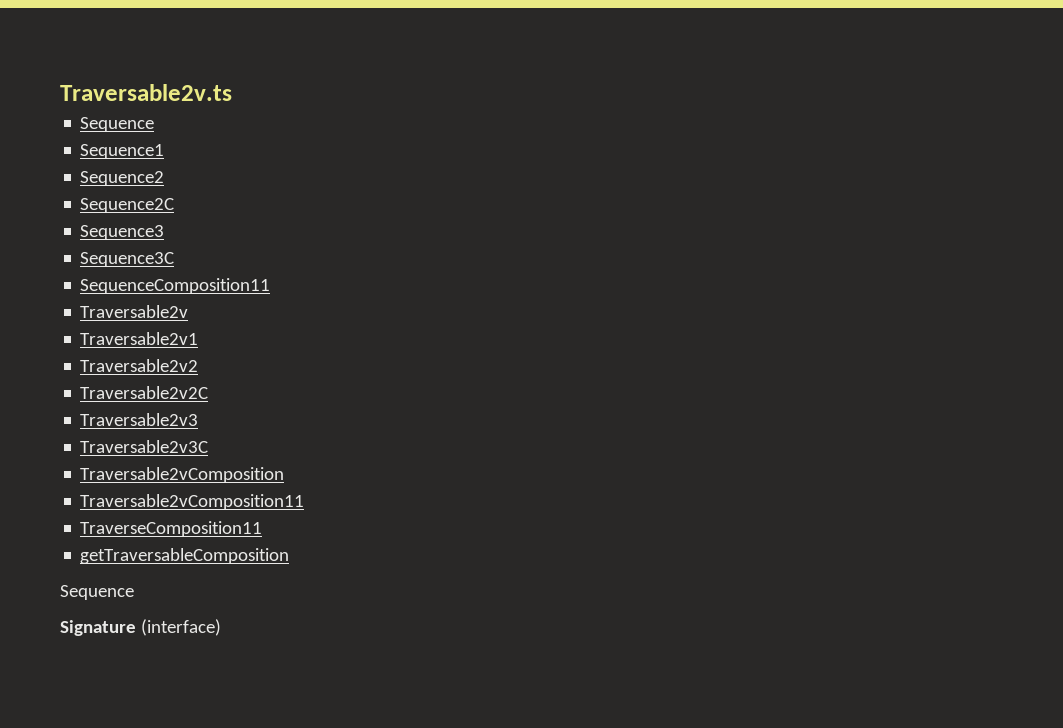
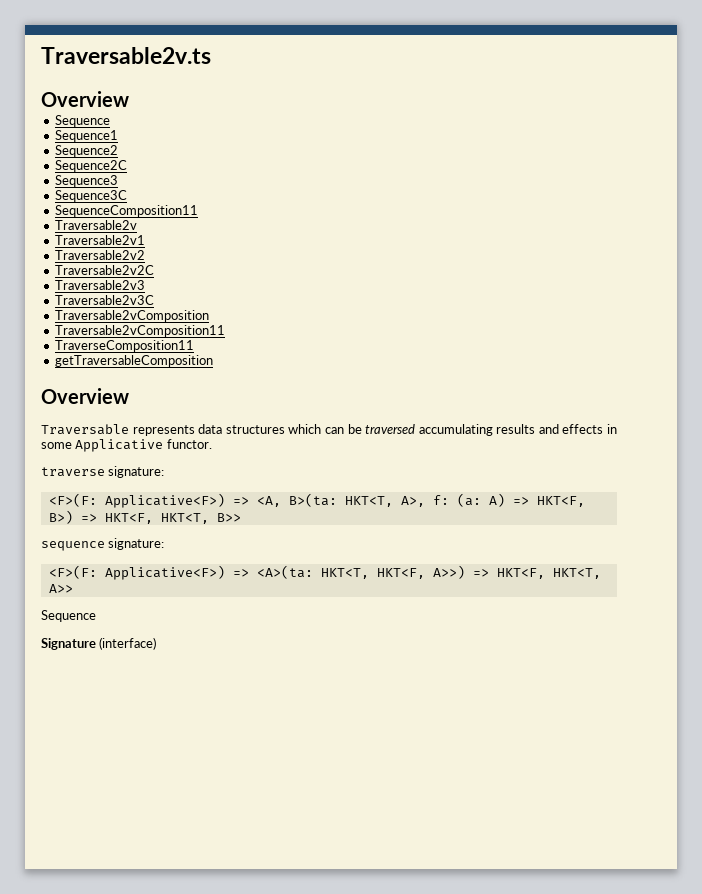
  Traversable2v.ts
+ Overview
  getTraversableComposition
+ Overview
+ Traversable represents data structures which can be traversed accumulating results and effects in some Applicative functor.
+ traverse signature:
+ <F>(F: Applicative<F>) => <A, B>(ta: HKT<T, A>, f: (a: A) => HKT<F, B>) => HKT<F, HKT<T, B>>
+ sequence signature:
+ <F>(F: Applicative<F>) => <A>(ta: HKT<T, HKT<F, A>>) => HKT<F, HKT<T, A>>

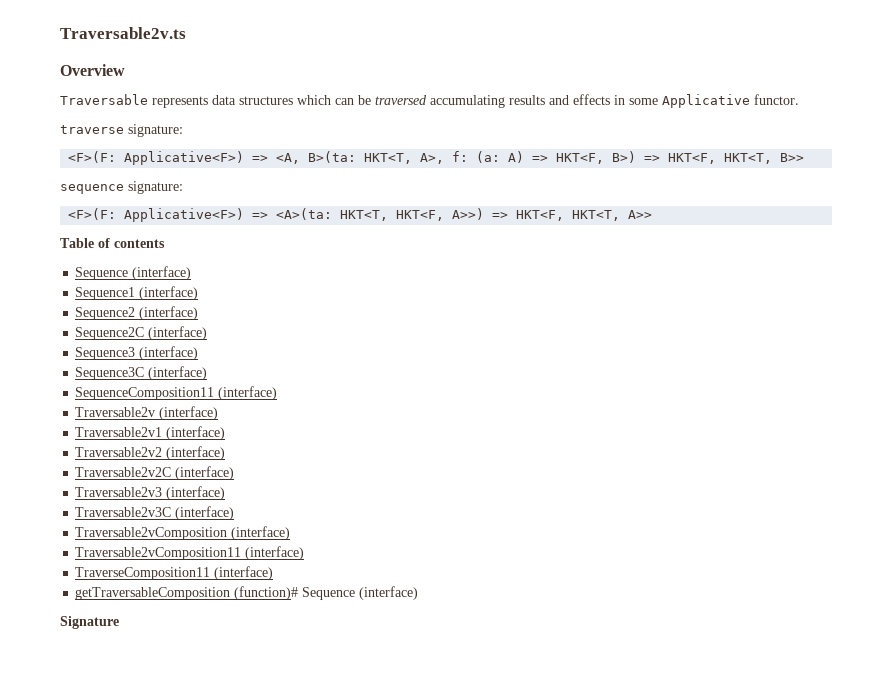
  Traversable2v.ts
- Overview
- Sequence
- Sequence1
- Sequence2
- Sequence2C
- Sequence3
- Sequence3C
- SequenceComposition11
- Traversable2v
- Traversable2v1
- Traversable2v2
- Traversable2v2C
- Traversable2v3
- Traversable2v3C
- Traversable2vComposition
- Traversable2vComposition11
- TraverseComposition11
- getTraversableComposition
  <F>(F: Applicative<F>) => <A>(ta: HKT<T, HKT<F, A>>) => HKT<F, HKT<T, A>>
- Sequence
+ Table of contents
+ Sequence (interface)
+ Sequence1 (interface)
+ Sequence2 (interface)
+ Sequence2C (interface)
+ Sequence3 (interface)
+ Sequence3C (interface)
+ SequenceComposition11 (interface)
+ Traversable2v (interface)
+ Traversable2v1 (interface)
+ Traversable2v2 (interface)
+ Traversable2v2C (interface)
+ Traversable2v3 (interface)
+ Traversable2v3C (interface)
+ Traversable2vComposition (interface)
+ Traversable2vComposition11 (interface)
+ TraverseComposition11 (interface)
+ getTraversableComposition (function)# Sequence (interface)
- Signature (interface)
+ Signature

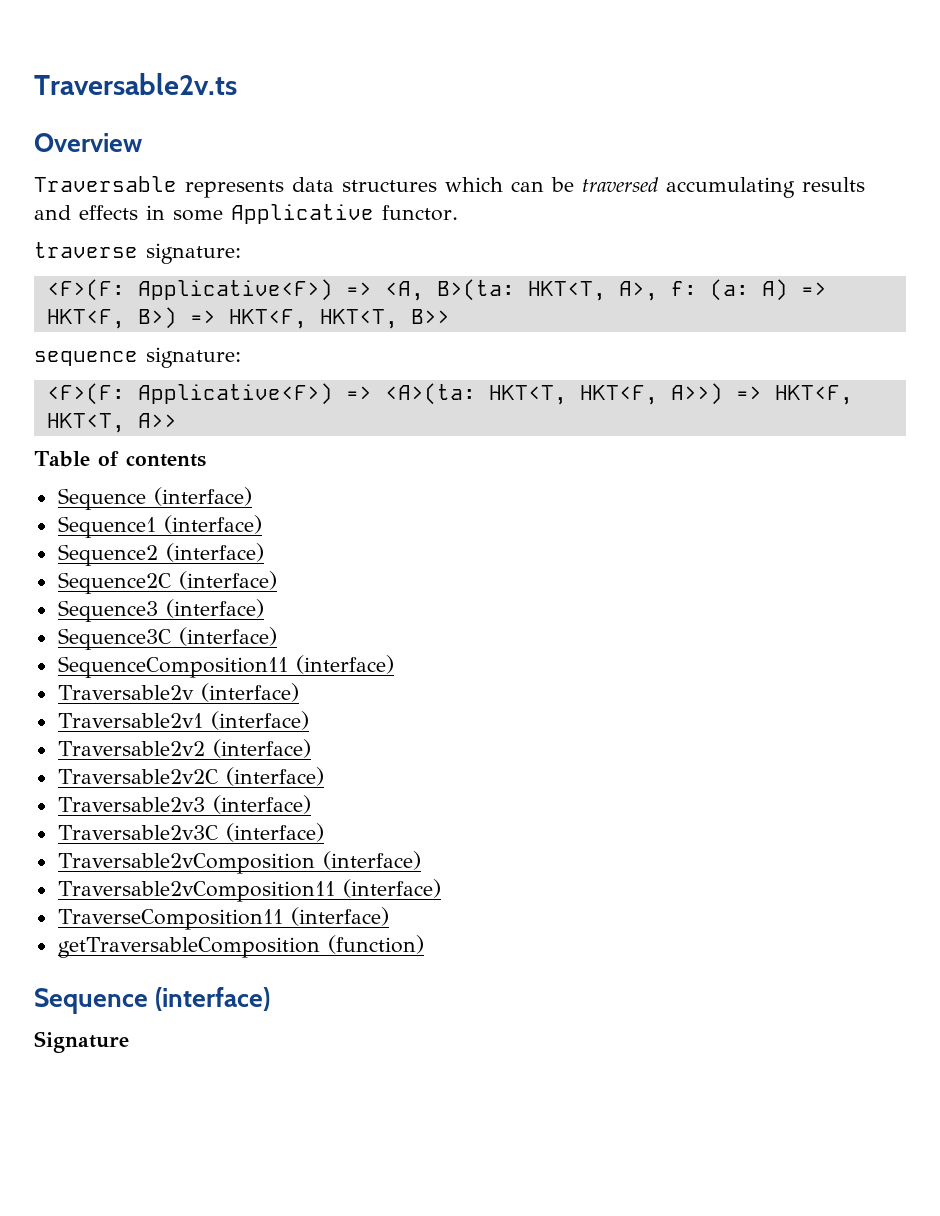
- getTraversableComposition (function)# Sequence (interface)
+ getTraversableComposition (function)
+ Sequence (interface)

